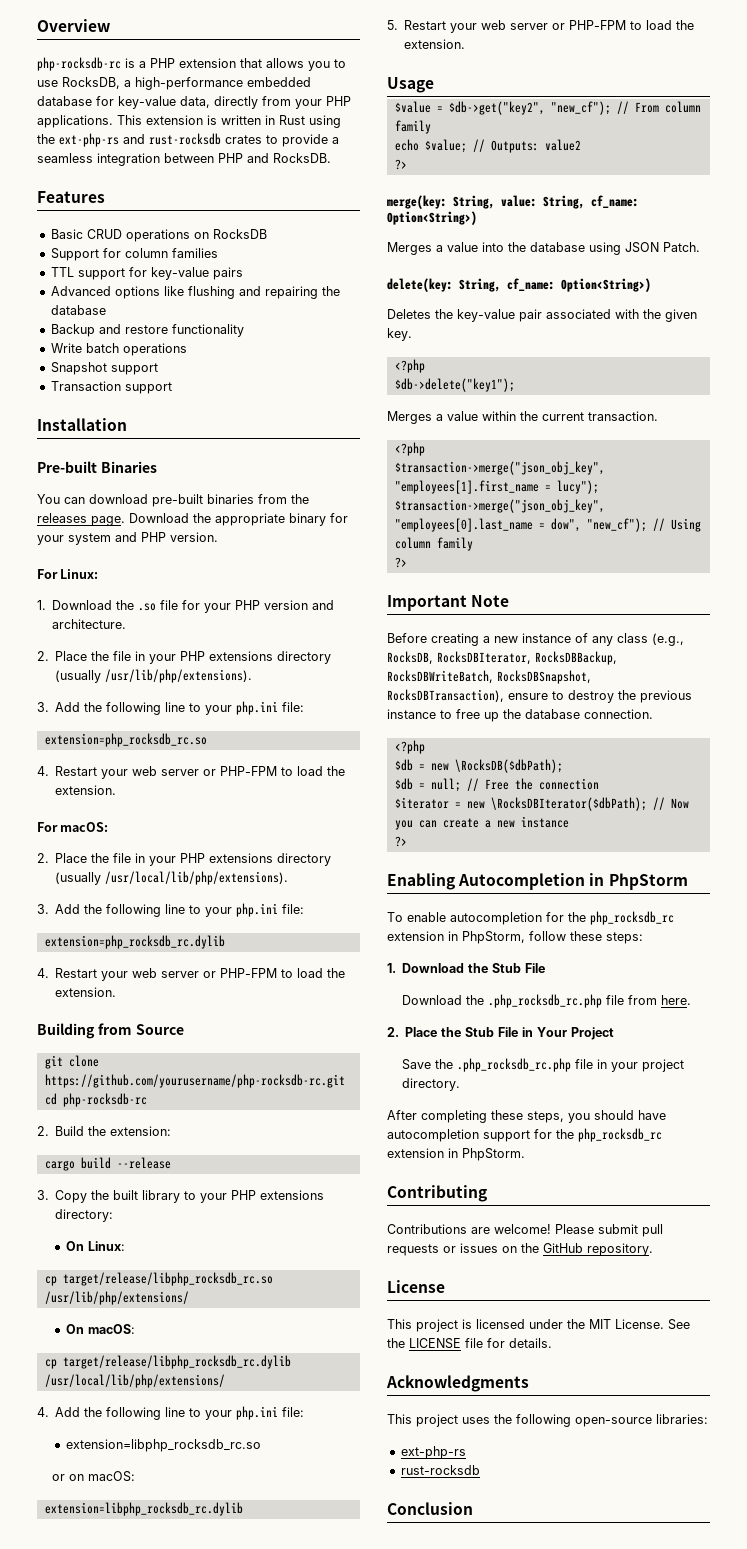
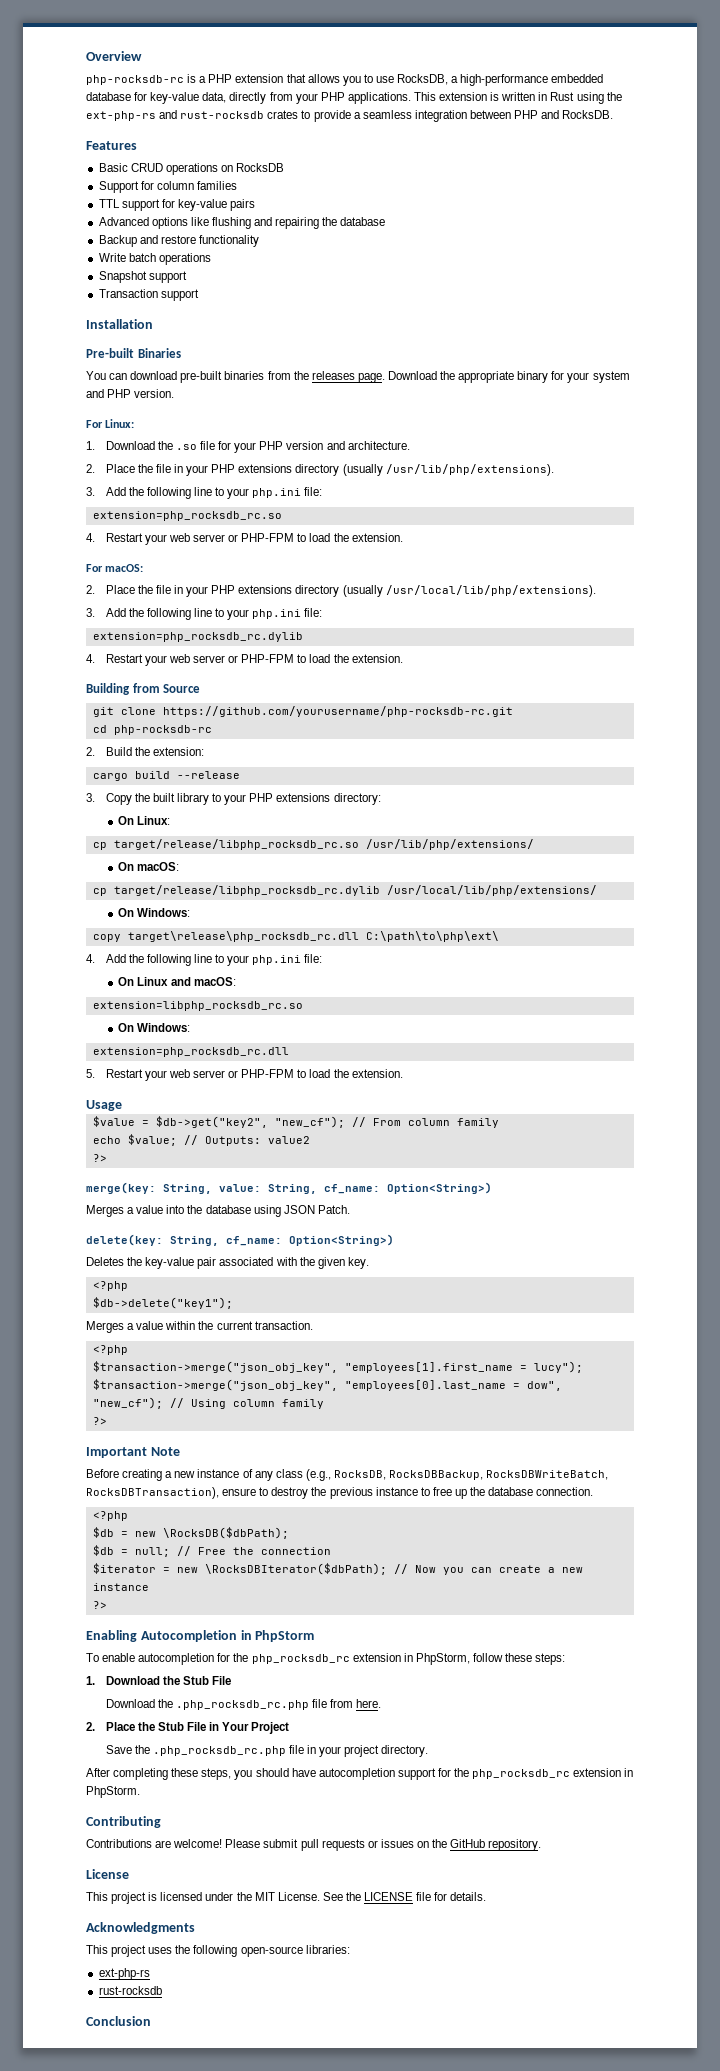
  cp target/release/libphp_rocksdb_rc.dylib /usr/local/lib/php/extensions/
+ On Windows:
+ copy target\release\php_rocksdb_rc.dll C:\path\to\php\ext\
+ On Linux and macOS:
  extension=libphp_rocksdb_rc.so
- or on macOS:
- extension=libphp_rocksdb_rc.dylib
+ On Windows:
+ extension=php_rocksdb_rc.dll
- Before creating a new instance of any class (e.g., RocksDB, RocksDBIterator, RocksDBBackup, RocksDBWriteBatch, RocksDBSnapshot, RocksDBTransaction), ensure to destroy the previous instance to free up the database connection.
+ Before creating a new instance of any class (e.g., RocksDB, RocksDBBackup, RocksDBWriteBatch, RocksDBTransaction), ensure to destroy the previous instance to free up the database connection.

